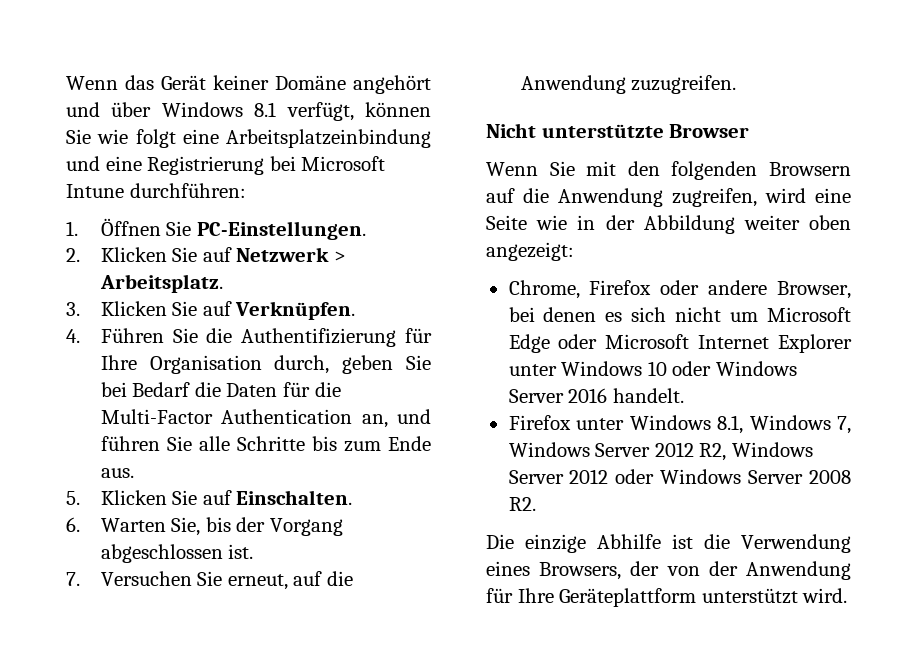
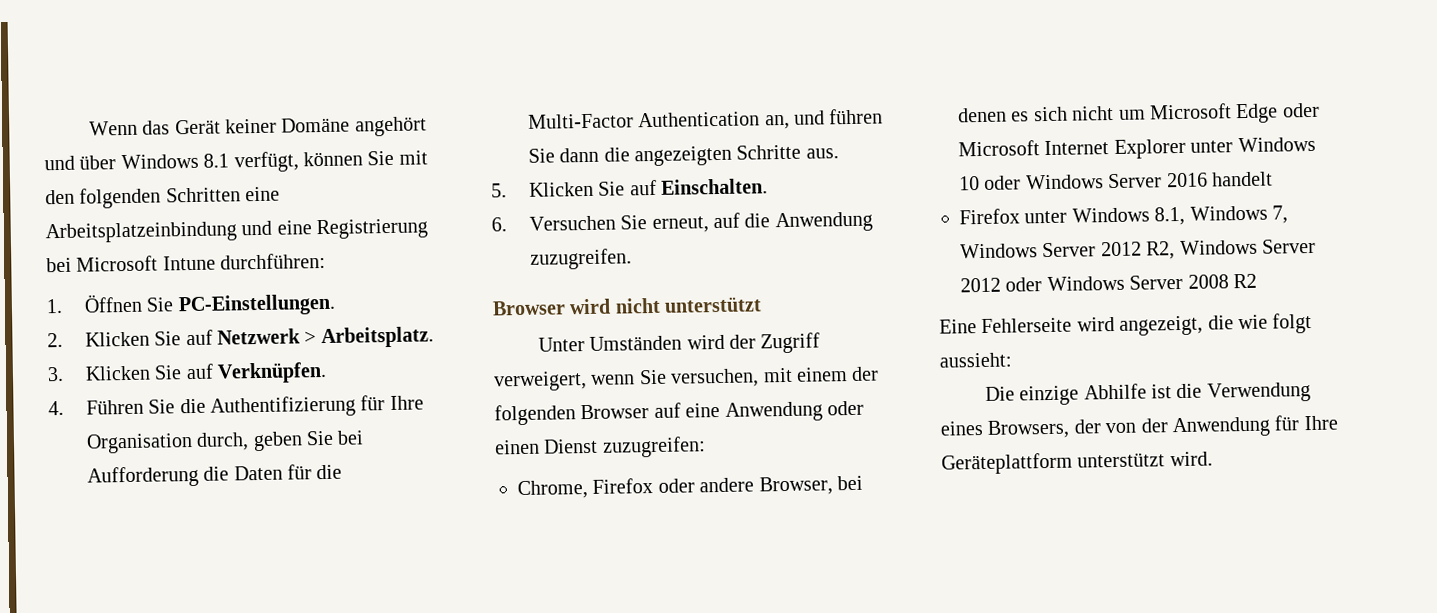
- Wenn das Gerät keiner Domäne angehört und über Windows 8.1 verfügt, können Sie wie folgt eine Arbeitsplatzeinbindung und eine Registrierung bei Microsoft Intune durchführen:
+ Wenn das Gerät keiner Domäne angehört und über Windows 8.1 verfügt, können Sie mit den folgenden Schritten eine Arbeitsplatzeinbindung und eine Registrierung bei Microsoft Intune durchführen:
- 4. Führen Sie die Authentifizierung für Ihre Organisation durch, geben Sie bei Bedarf die Daten für die Multi-Factor Authentication an, und führen Sie alle Schritte bis zum Ende aus.
+ 4. Führen Sie die Authentifizierung für Ihre Organisation durch, geben Sie bei Aufforderung die Daten für die Multi-Factor Authentication an, und führen Sie dann die angezeigten Schritte aus.
- 6. Warten Sie, bis der Vorgang abgeschlossen ist.
- 7. Versuchen Sie erneut, auf die Anwendung zuzugreifen.
+ 6. Versuchen Sie erneut, auf die Anwendung zuzugreifen.
- Nicht unterstützte Browser
- Wenn Sie mit den folgenden Browsern auf die Anwendung zugreifen, wird eine Seite wie in der Abbildung weiter oben angezeigt:
+ Browser wird nicht unterstützt
+ Unter Umständen wird der Zugriff verweigert, wenn Sie versuchen, mit einem der folgenden Browser auf eine Anwendung oder einen Dienst zuzugreifen:
- Chrome, Firefox oder andere Browser, bei denen es sich nicht um Microsoft Edge oder Microsoft Internet Explorer unter Windows 10 oder Windows Server 2016 handelt.
+ Chrome, Firefox oder andere Browser, bei denen es sich nicht um Microsoft Edge oder Microsoft Internet Explorer unter Windows 10 oder Windows Server 2016 handelt
- Firefox unter Windows 8.1, Windows 7, Windows Server 2012 R2, Windows Server 2012 oder Windows Server 2008 R2.
+ Firefox unter Windows 8.1, Windows 7, Windows Server 2012 R2, Windows Server 2012 oder Windows Server 2008 R2
+ Eine Fehlerseite wird angezeigt, die wie folgt aussieht:

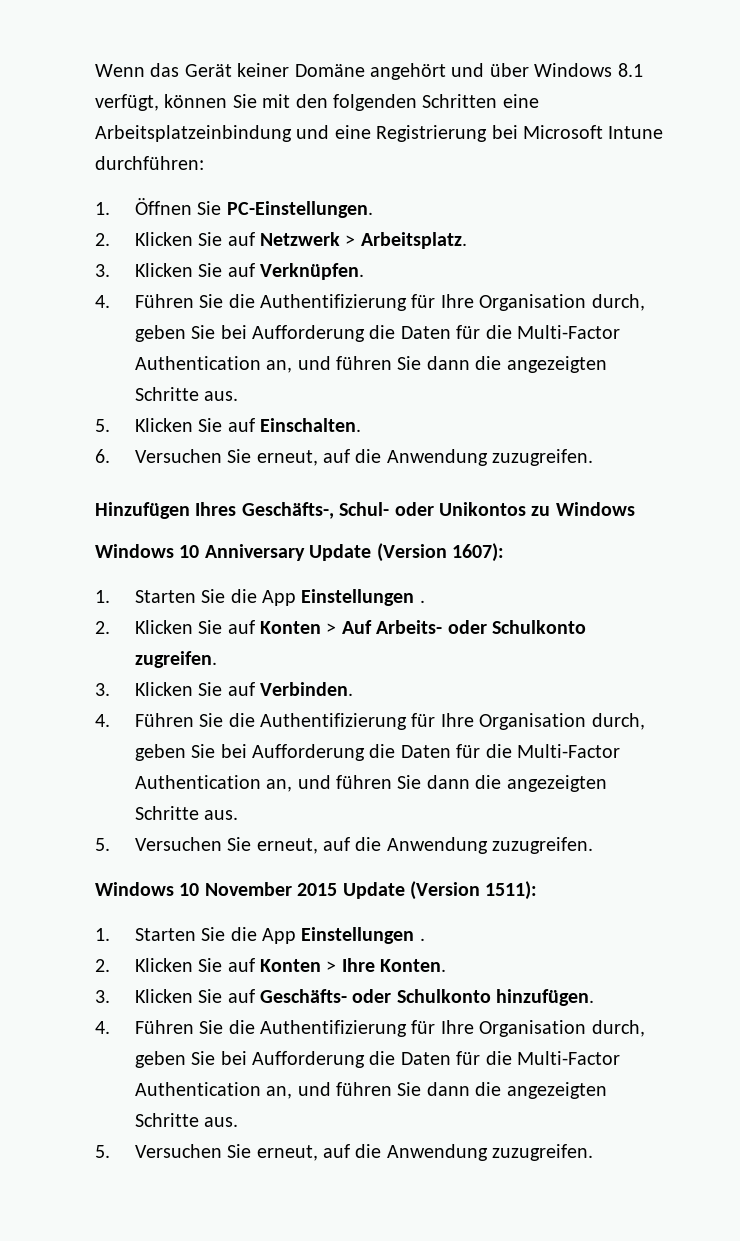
- Browser wird nicht unterstützt
- Unter Umständen wird der Zugriff verweigert, wenn Sie versuchen, mit einem der folgenden Browser auf eine Anwendung oder einen Dienst zuzugreifen:
- Chrome, Firefox oder andere Browser, bei denen es sich nicht um Microsoft Edge oder Microsoft Internet Explorer unter Windows 10 oder Windows Server 2016 handelt
- Firefox unter Windows 8.1, Windows 7, Windows Server 2012 R2, Windows Server 2012 oder Windows Server 2008 R2
- Eine Fehlerseite wird angezeigt, die wie folgt aussieht:
- Die einzige Abhilfe ist die Verwendung eines Browsers, der von der Anwendung für Ihre Geräteplattform unterstützt wird.
+ Hinzufügen Ihres Geschäfts-, Schul- oder Unikontos zu Windows
+ Windows 10 Anniversary Update (Version 1607):
+ 1. Starten Sie die App Einstellungen .
+ 2. Klicken Sie auf Konten > Auf Arbeits- oder Schulkonto zugreifen.
+ 3. Klicken Sie auf Verbinden.
+ 4. Führen Sie die Authentifizierung für Ihre Organisation durch, geben Sie bei Aufforderung die Daten für die Multi-Factor Authentication an, und führen Sie dann die angezeigten Schritte aus.
+ 5. Versuchen Sie erneut, auf die Anwendung zuzugreifen.
+ Windows 10 November 2015 Update (Version 1511):
+ 1. Starten Sie die App Einstellungen .
+ 2. Klicken Sie auf Konten > Ihre Konten.
+ 3. Klicken Sie auf Geschäfts- oder Schulkonto hinzufügen.
+ 4. Führen Sie die Authentifizierung für Ihre Organisation durch, geben Sie bei Aufforderung die Daten für die Multi-Factor Authentication an, und führen Sie dann die angezeigten Schritte aus.
+ 5. Versuchen Sie erneut, auf die Anwendung zuzugreifen.

